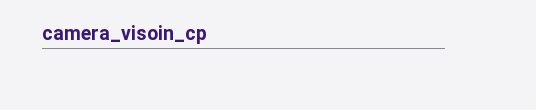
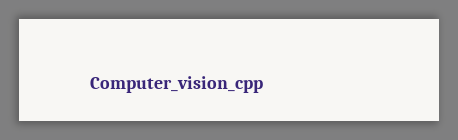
- camera_visoin_cp
+ Computer_vision_cpp

